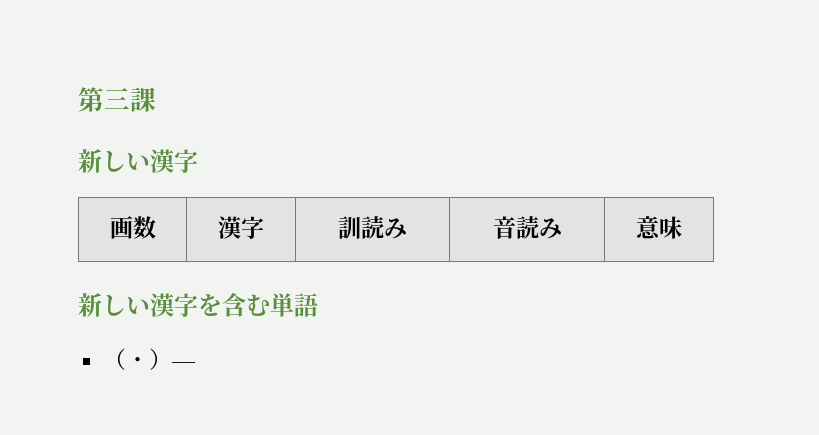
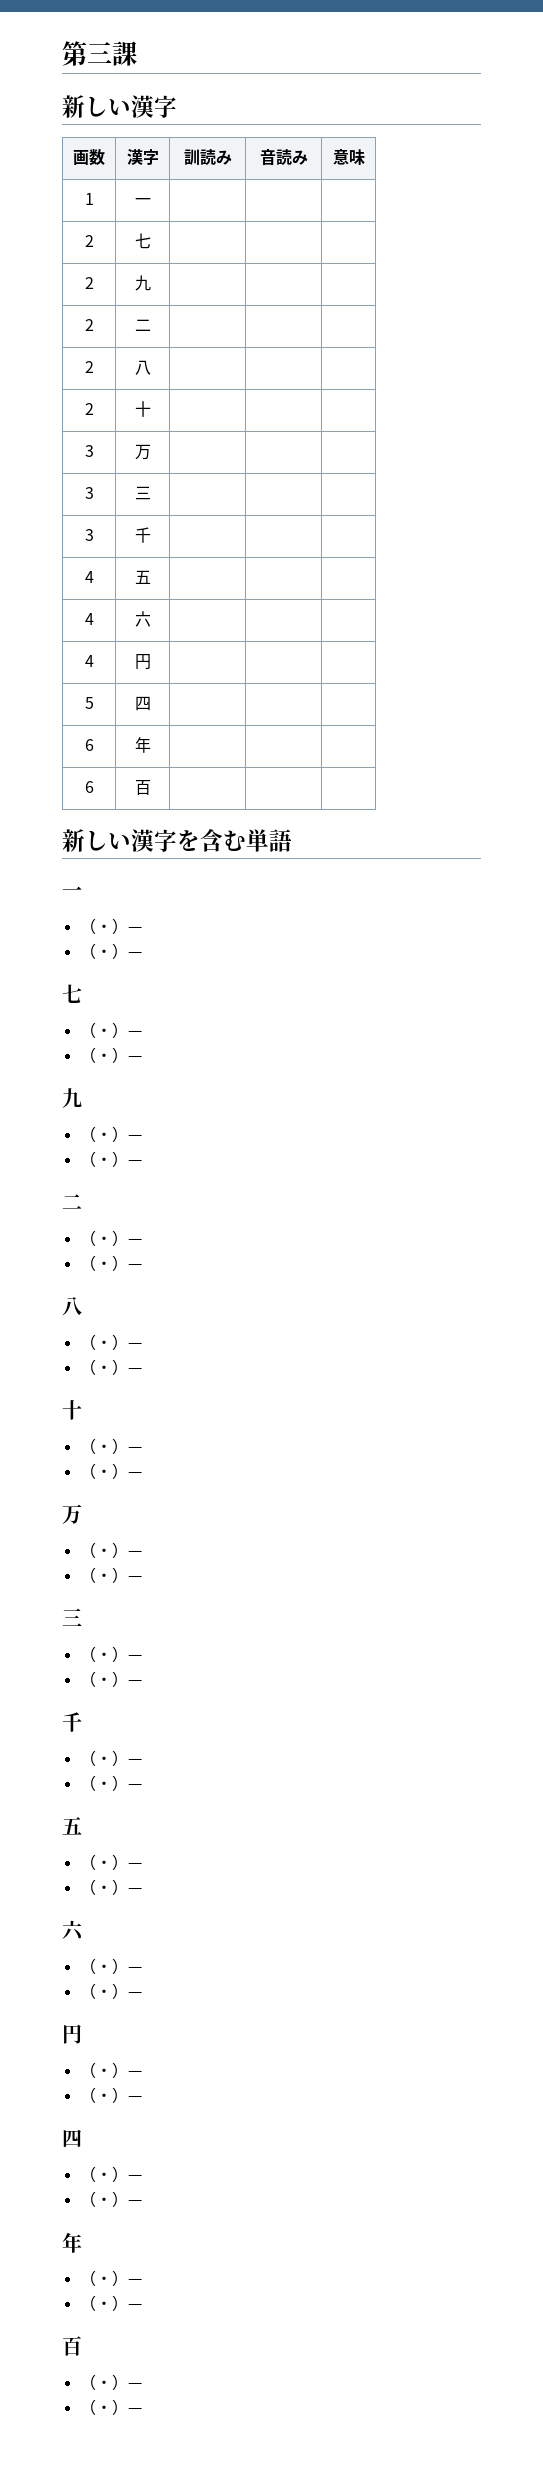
+ 1 | 一 | | |
+ 2 | 七 | | |
+ 2 | 九 | | |
+ 2 | 二 | | |
+ 2 | 八 | | |
+ 2 | 十 | | |
+ 3 | 万 | | |
+ 3 | 三 | | |
+ 3 | 千 | | |
+ 4 | 五 | | |
+ 4 | 六 | | |
+ 4 | 円 | | |
+ 5 | 四 | | |
+ 6 | 年 | | |
+ 6 | 百 | | |
  新しい漢字を含む単語
+ 一
+ （・）—
+ （・）—
+ 七
+ （・）—
+ （・）—
+ 九
+ （・）—
+ （・）—
+ 二
+ （・）—
+ （・）—
+ 八
+ （・）—
+ （・）—
+ 十
+ （・）—
+ （・）—
+ 万
+ （・）—
+ （・）—
+ 三
+ （・）—
+ （・）—
+ 千
+ （・）—
+ （・）—
+ 五
+ （・）—
+ （・）—
+ 六
+ （・）—
+ （・）—
+ 円
+ （・）—
+ （・）—
+ 四
+ （・）—
+ （・）—
+ 年
+ （・）—
+ （・）—
+ 百
+ （・）—

